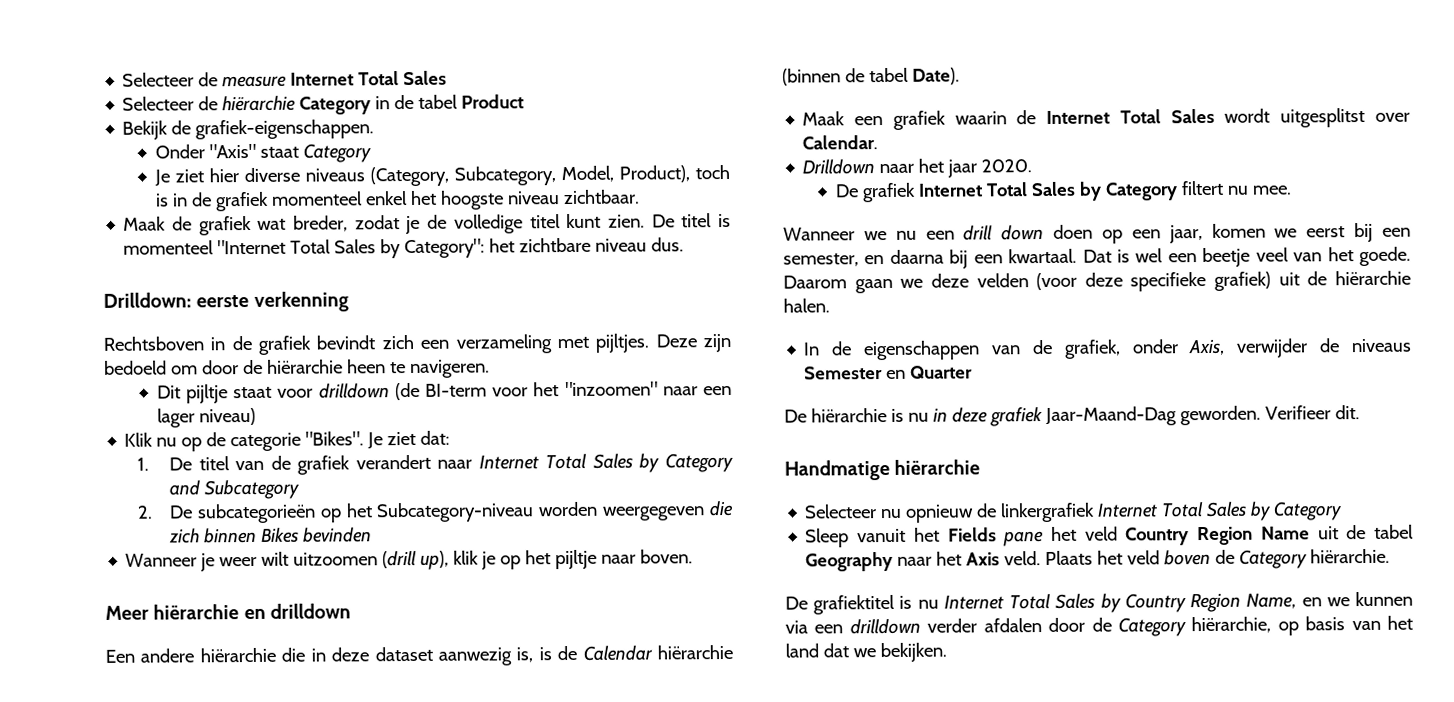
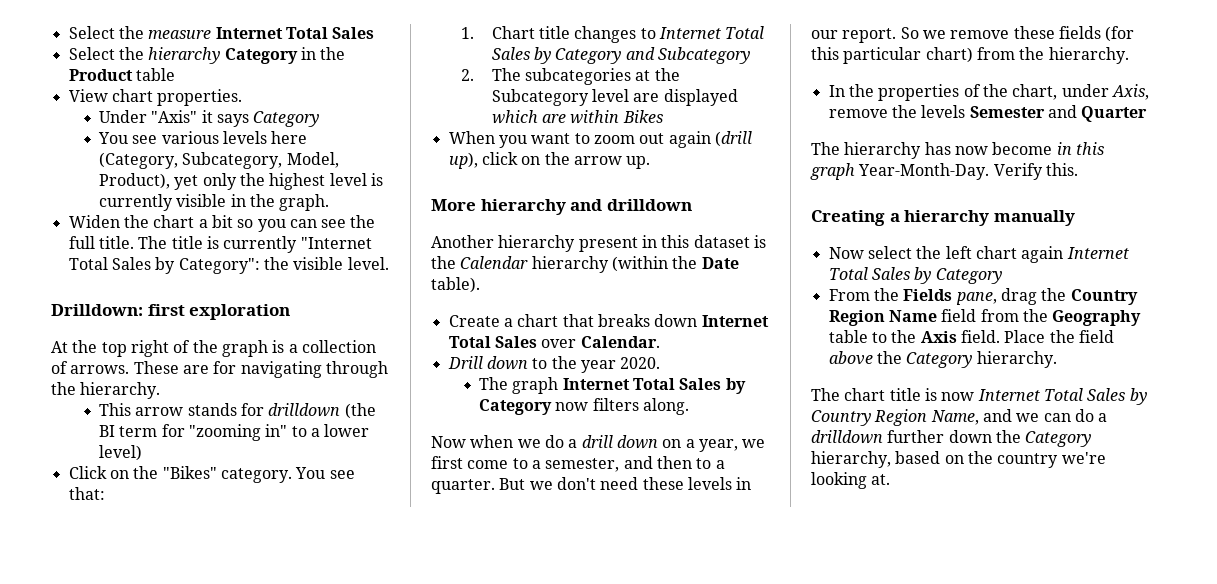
- Selecteer de measure Internet Total Sales
+ Select the measure Internet Total Sales
- Selecteer de hiërarchie Category in de tabel Product
- Bekijk de grafiek-eigenschappen.
- Onder "Axis" staat Category
- Je ziet hier diverse niveaus (Category, Subcategory, Model, Product), toch is in de grafiek momenteel enkel het hoogste niveau zichtbaar.
- Maak de grafiek wat breder, zodat je de volledige titel kunt zien. De titel is momenteel "Internet Total Sales by Category": het zichtbare niveau dus.
- Drilldown: eerste verkenning
- Rechtsboven in de grafiek bevindt zich een verzameling met pijltjes. Deze zijn bedoeld om door de hiërarchie heen te navigeren.
- Dit pijltje staat voor drilldown (de BI-term voor het "inzoomen" naar een lager niveau)
- Klik nu op de categorie "Bikes". Je ziet dat:
- 1. De titel van de grafiek verandert naar Internet Total Sales by Category and Subcategory
+ Select the hierarchy Category in the Product table
+ View chart properties.
+ Under "Axis" it says Category
+ You see various levels here (Category, Subcategory, Model, Product), yet only the highest level is currently visible in the graph.
+ Widen the chart a bit so you can see the full title. The title is currently "Internet Total Sales by Category": the visible level.
+ Drilldown: first exploration
+ At the top right of the graph is a collection of arrows. These are for navigating through the hierarchy.
+ This arrow stands for drilldown (the BI term for "zooming in" to a lower level)
+ Click on the "Bikes" category. You see that:
+ 1. Chart title changes to Internet Total Sales by Category and Subcategory
- 2. De subcategorieën op het Subcategory-niveau worden weergegeven die zich binnen Bikes bevinden
- Wanneer je weer wilt uitzoomen (drill up), klik je op het pijltje naar boven.
- Meer hiërarchie en drilldown
- Een andere hiërarchie die in deze dataset aanwezig is, is de Calendar hiërarchie (binnen de tabel Date).
- Maak een grafiek waarin de Internet Total Sales wordt uitgesplitst over Calendar.
+ 2. The subcategories at the Subcategory level are displayed which are within Bikes
+ When you want to zoom out again (drill up), click on the arrow up.
+ More hierarchy and drilldown
+ Another hierarchy present in this dataset is the Calendar hierarchy (within the Date table).
+ Create a chart that breaks down Internet Total Sales over Calendar.
- Drilldown naar het jaar 2020.
+ Drill down to the year 2020.
- De grafiek Internet Total Sales by Category filtert nu mee.
- Wanneer we nu een drill down doen op een jaar, komen we eerst bij een semester, en daarna bij een kwartaal. Dat is wel een beetje veel van het goede. Daarom gaan we deze velden (voor deze specifieke grafiek) uit de hiërarchie halen.
- In de eigenschappen van de grafiek, onder Axis, verwijder de niveaus Semester en Quarter
- De hiërarchie is nu in deze grafiek Jaar-Maand-Dag geworden. Verifieer dit.
- Handmatige hiërarchie
- Selecteer nu opnieuw de linkergrafiek Internet Total Sales by Category
+ The graph Internet Total Sales by Category now filters along.
+ Now when we do a drill down on a year, we first come to a semester, and then to a quarter. But we don't need these levels in our report. So we remove these fields (for this particular chart) from the hierarchy.
+ In the properties of the chart, under Axis, remove the levels Semester and Quarter
+ The hierarchy has now become in this graph Year-Month-Day. Verify this.
+ Creating a hierarchy manually
+ Now select the left chart again Internet Total Sales by Category
- Sleep vanuit het Fields pane het veld Country Region Name uit de tabel Geography naar het Axis veld. Plaats het veld boven de Category hiërarchie.
- De grafiektitel is nu Internet Total Sales by Country Region Name, en we kunnen via een drilldown verder afdalen door de Category hiërarchie, op basis van het land dat we bekijken.
+ From the Fields pane, drag the Country Region Name field from the Geography table to the Axis field. Place the field above the Category hierarchy.
+ The chart title is now Internet Total Sales by Country Region Name, and we can do a drilldown further down the Category hierarchy, based on the country we're looking at.

